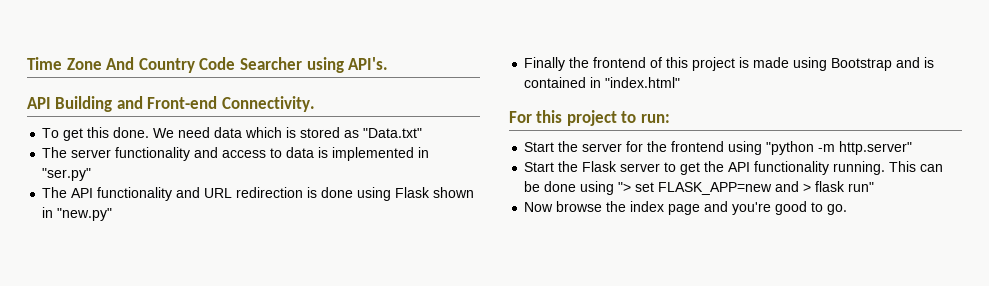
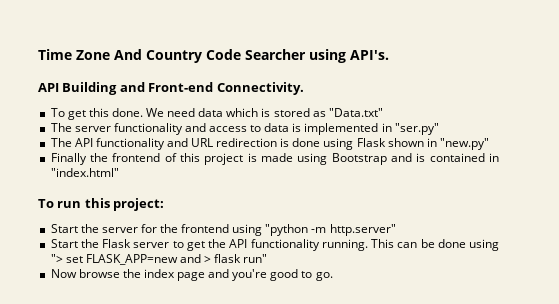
- For this project to run:
+ To run this project:

